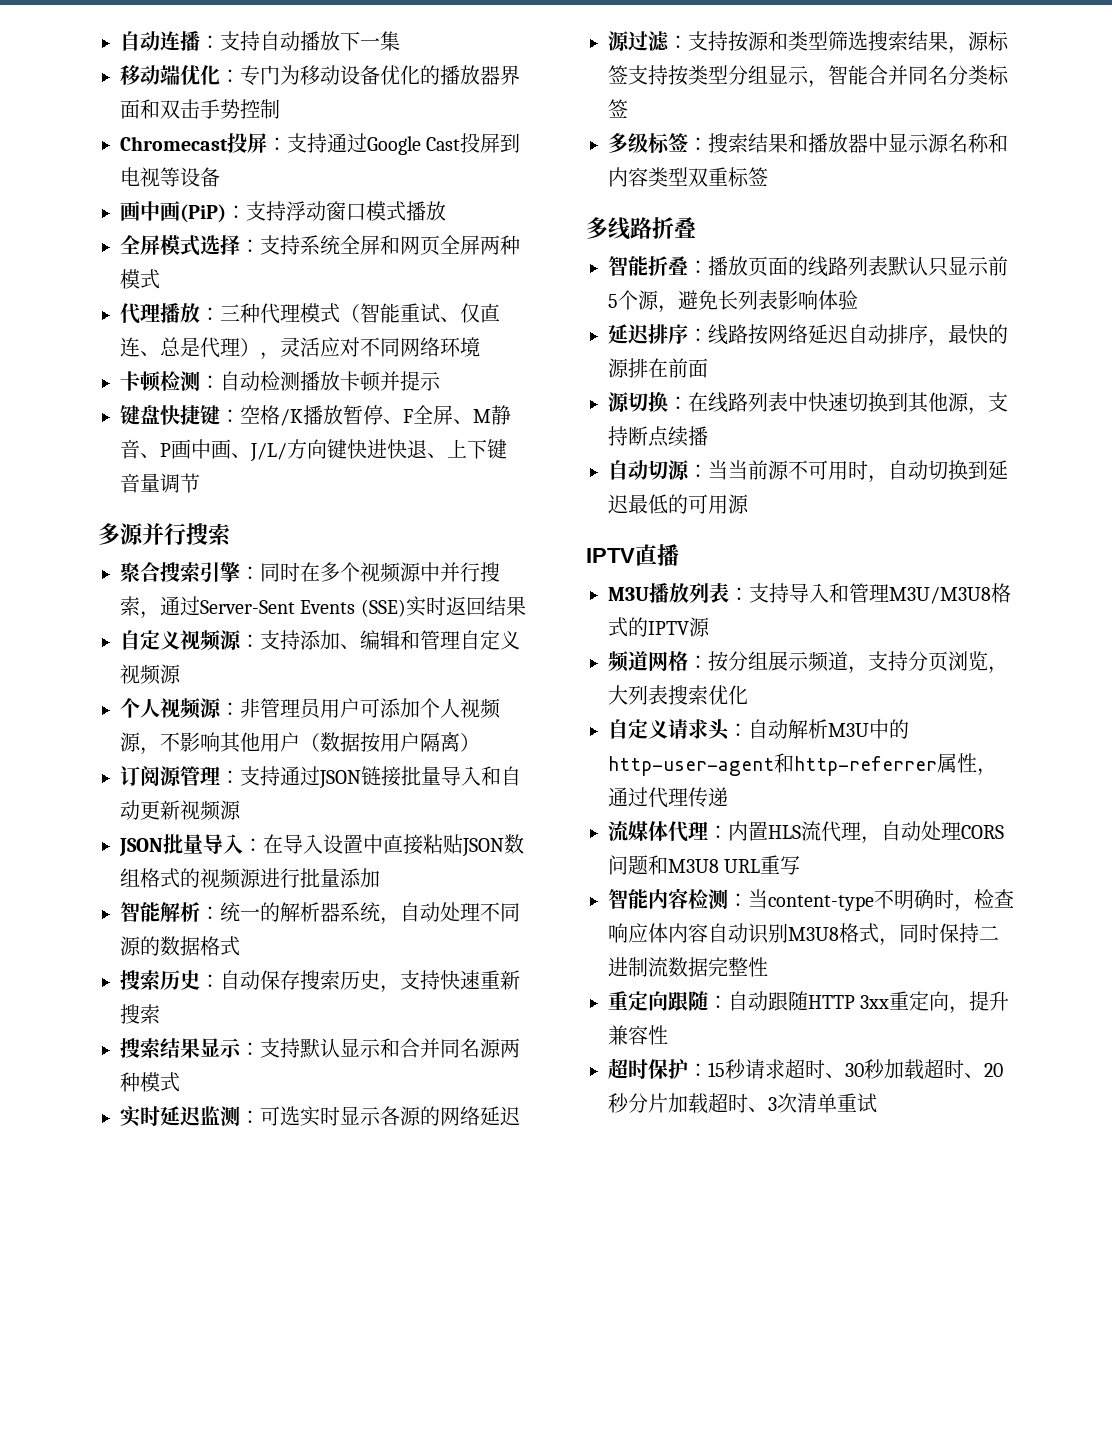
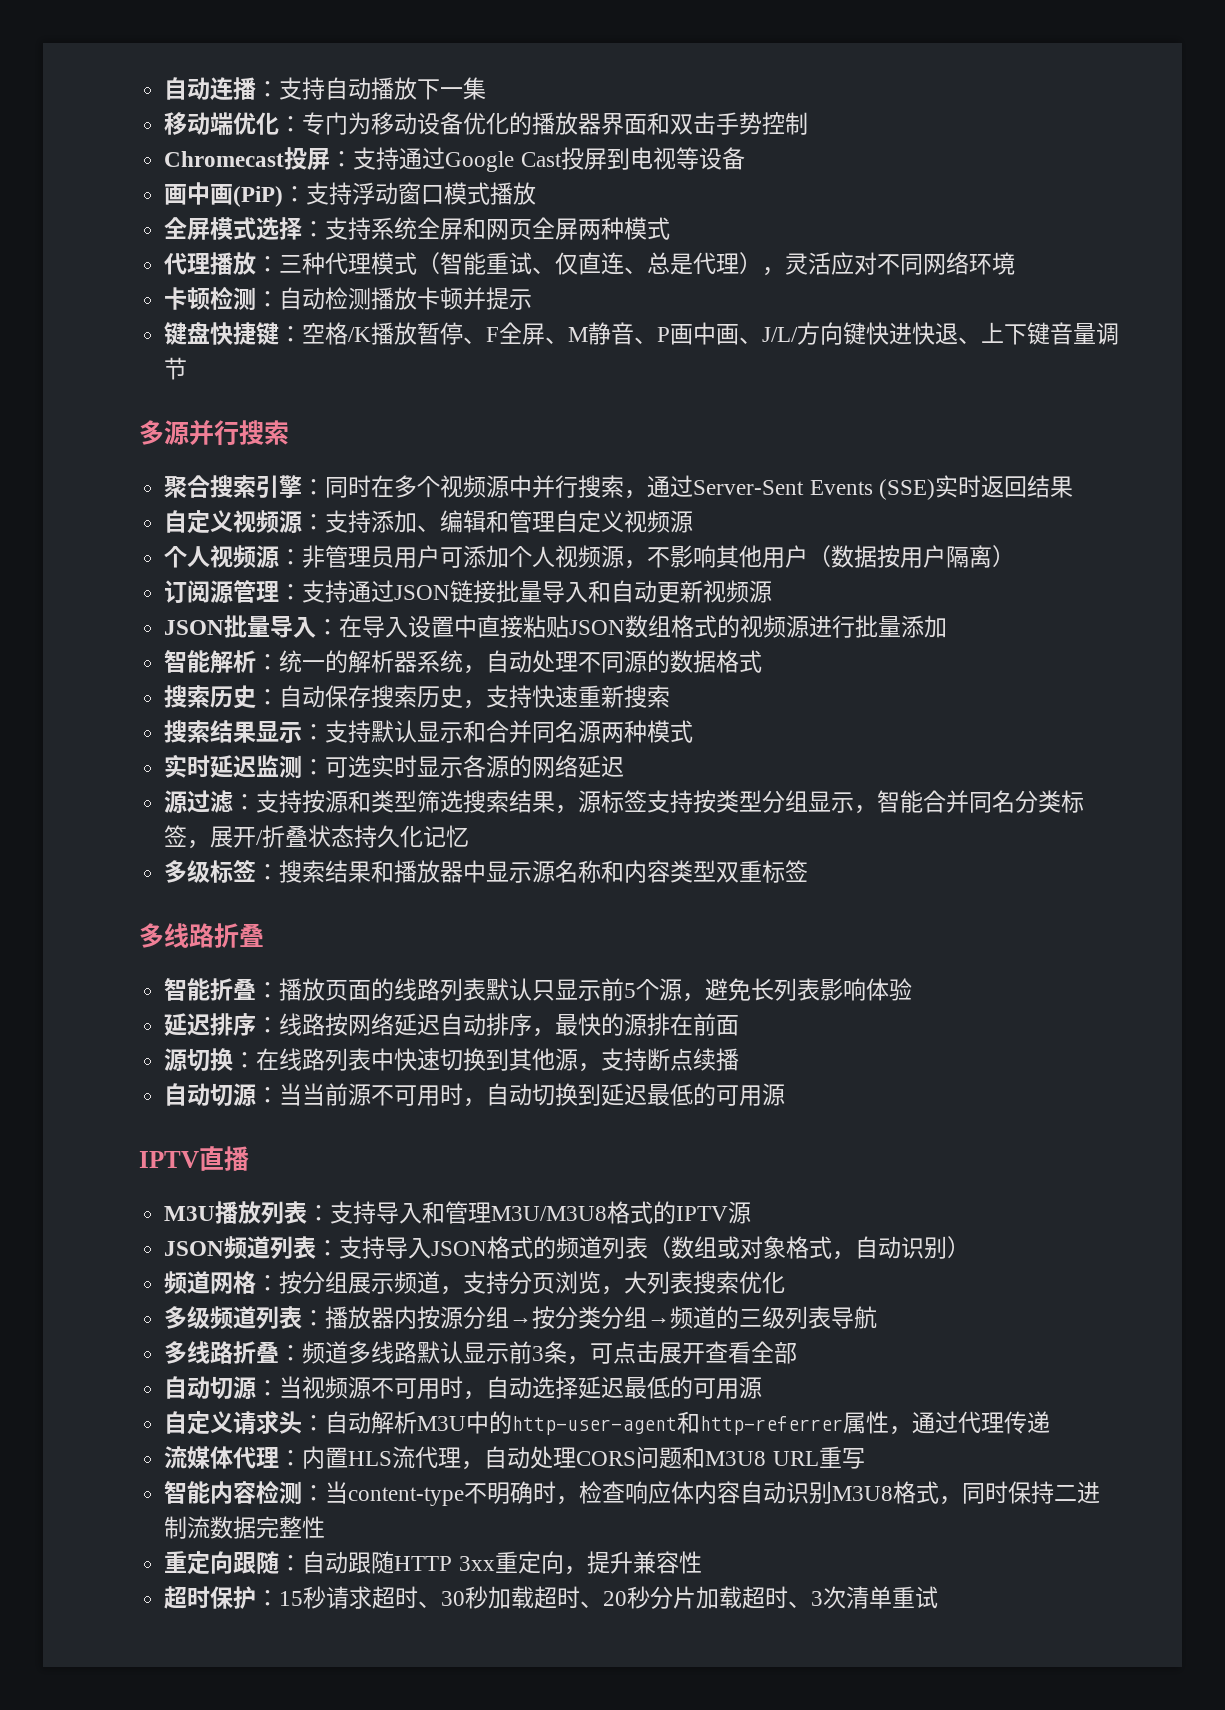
- 源过滤：支持按源和类型筛选搜索结果，源标签支持按类型分组显示，智能合并同名分类标签
+ 源过滤：支持按源和类型筛选搜索结果，源标签支持按类型分组显示，智能合并同名分类标签，展开/折叠状态持久化记忆
+ JSON频道列表：支持导入JSON格式的频道列表（数组或对象格式，自动识别）
+ 多级频道列表：播放器内按源分组→按分类分组→频道的三级列表导航
+ 多线路折叠：频道多线路默认显示前3条，可点击展开查看全部
+ 自动切源：当视频源不可用时，自动选择延迟最低的可用源

